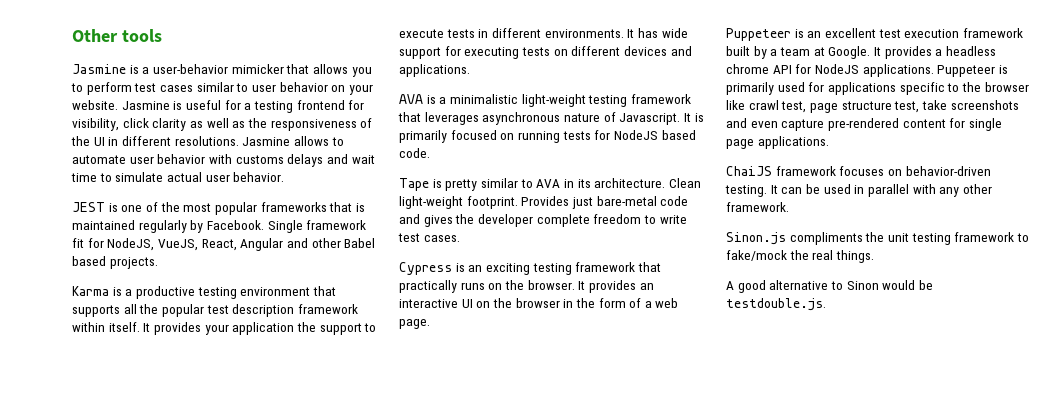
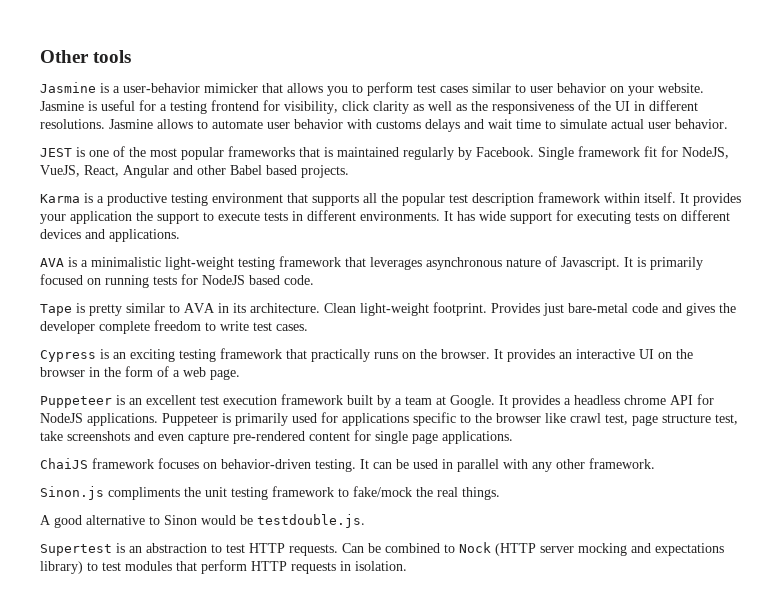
+ Supertest is an abstraction to test HTTP requests. Can be combined to Nock (HTTP server mocking and expectations library) to test modules that perform HTTP requests in isolation.

